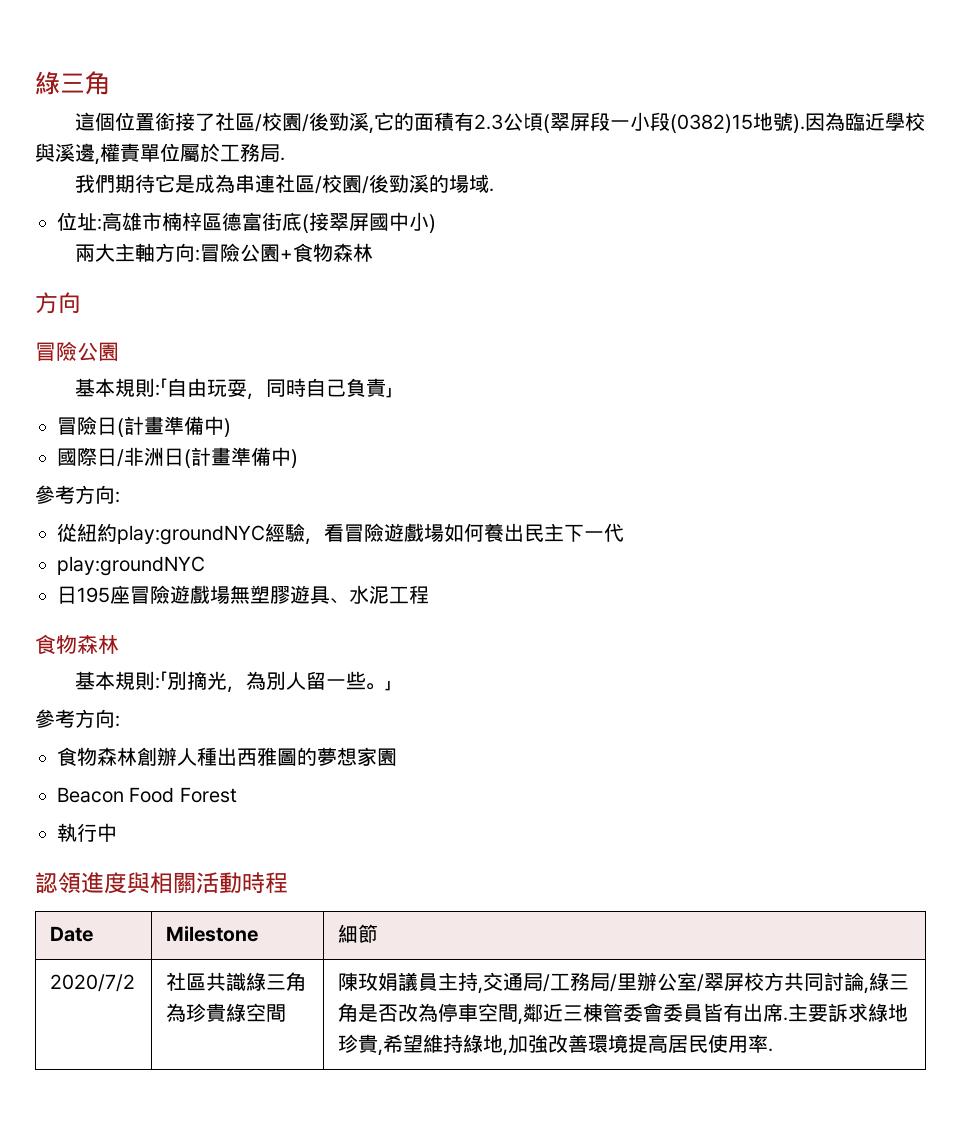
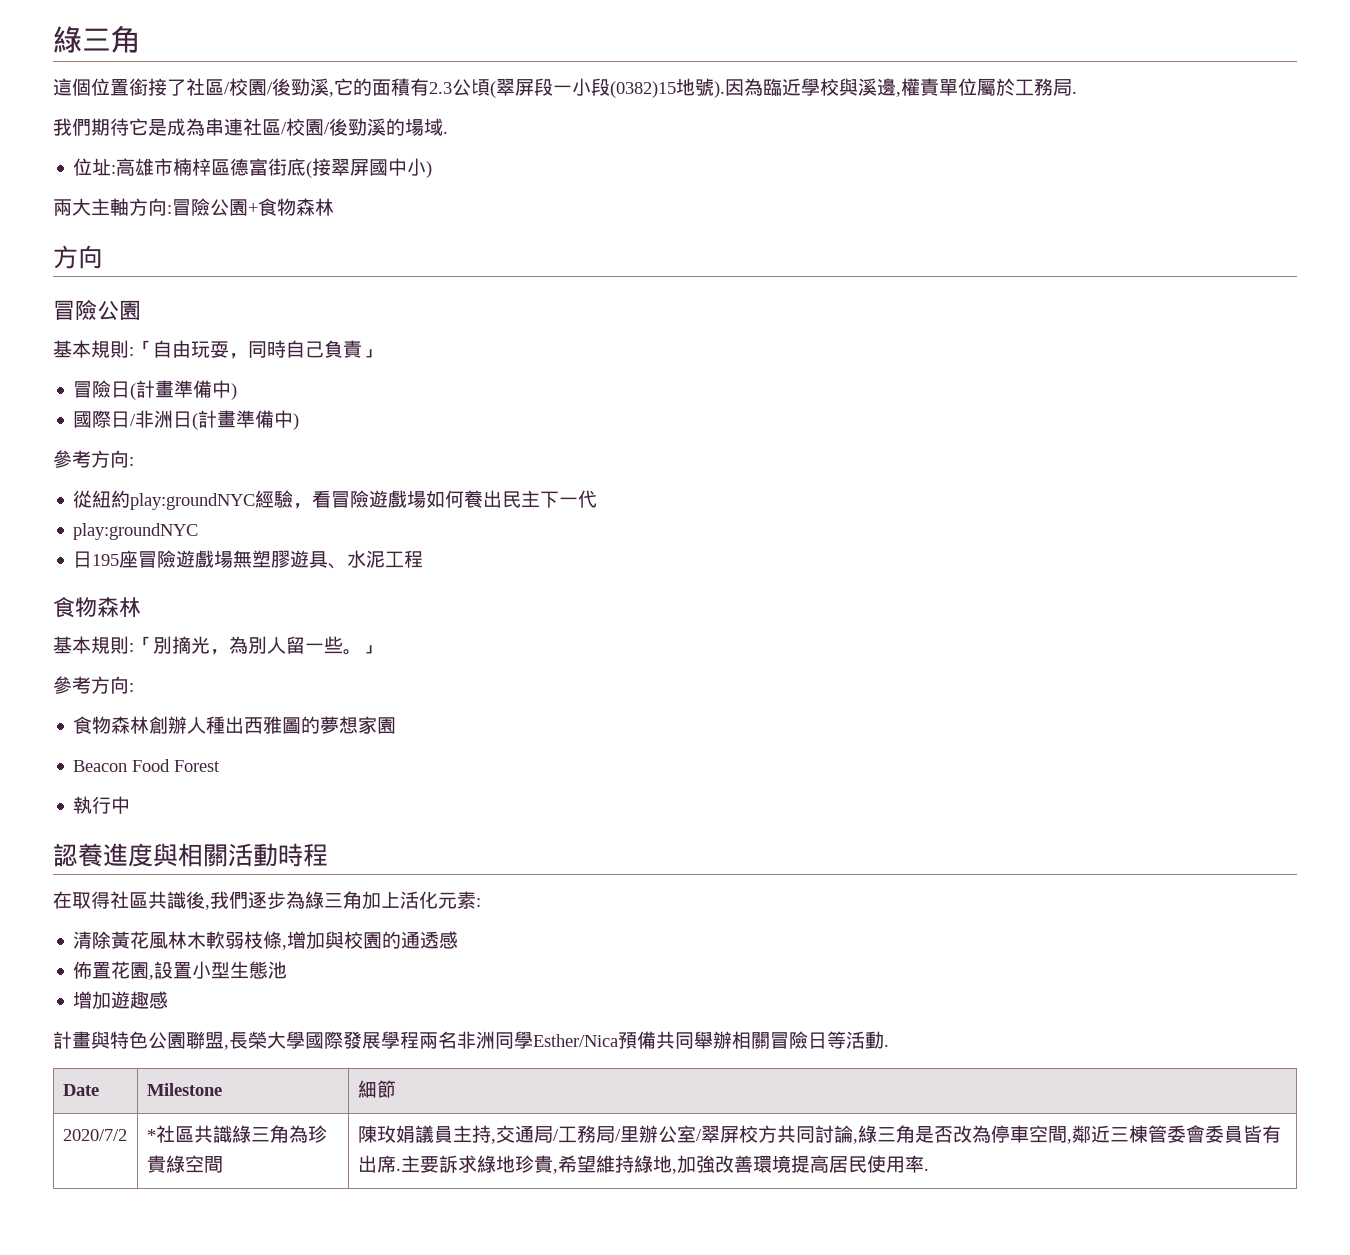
- 認領進度與相關活動時程
+ 認養進度與相關活動時程
+ 在取得社區共識後,我們逐步為綠三角加上活化元素:
+ 清除黃花風林木軟弱枝條,增加與校園的通透感
+ 佈置花園,設置小型生態池
+ 增加遊趣感
+ 計畫與特色公園聯盟,長榮大學國際發展學程兩名非洲同學Esther/Nica預備共同舉辦相關冒險日等活動.
- 社區共識綠三角為珍貴綠空間
+ *社區共識綠三角為珍貴綠空間

